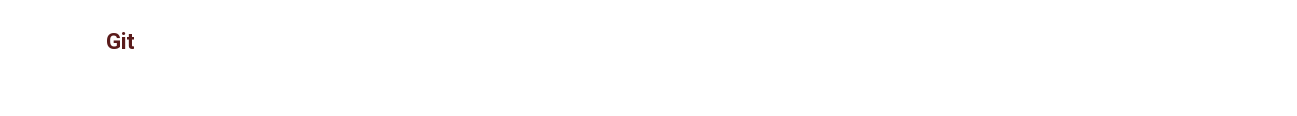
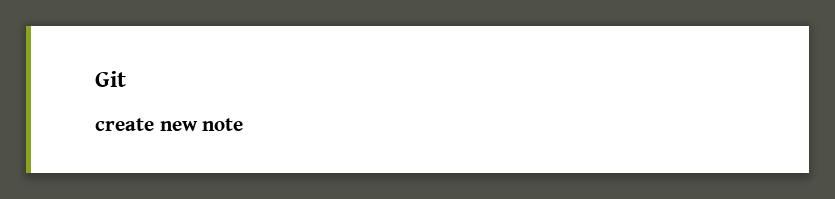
+ create new note

